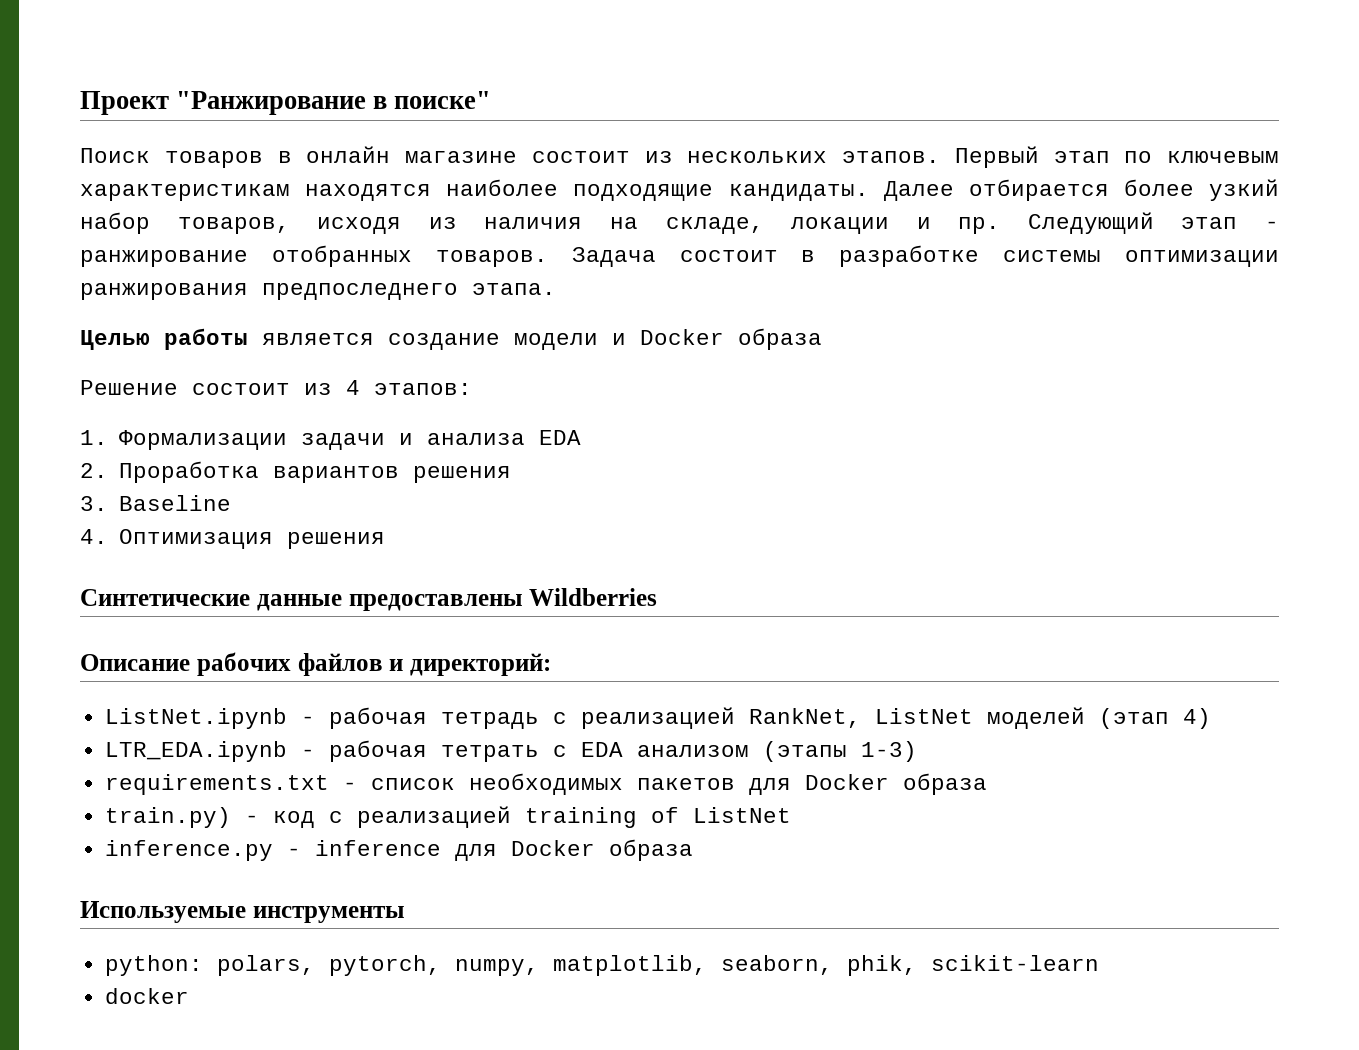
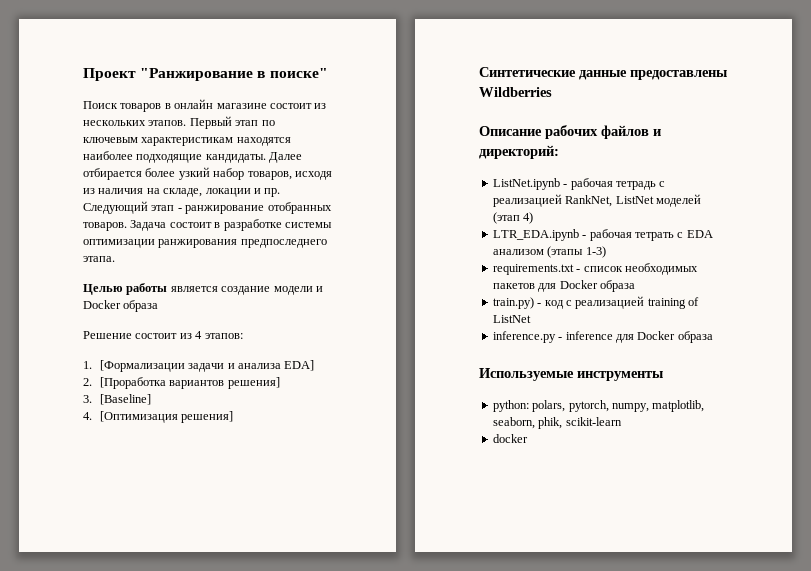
- 1. Формализации задачи и анализа EDA
+ 1. [Формализации задачи и анализа EDA]
- 2. Проработка вариантов решения
+ 2. [Проработка вариантов решения]
- 3. Baseline
+ 3. [Baseline]
- 4. Оптимизация решения
+ 4. [Оптимизация решения]

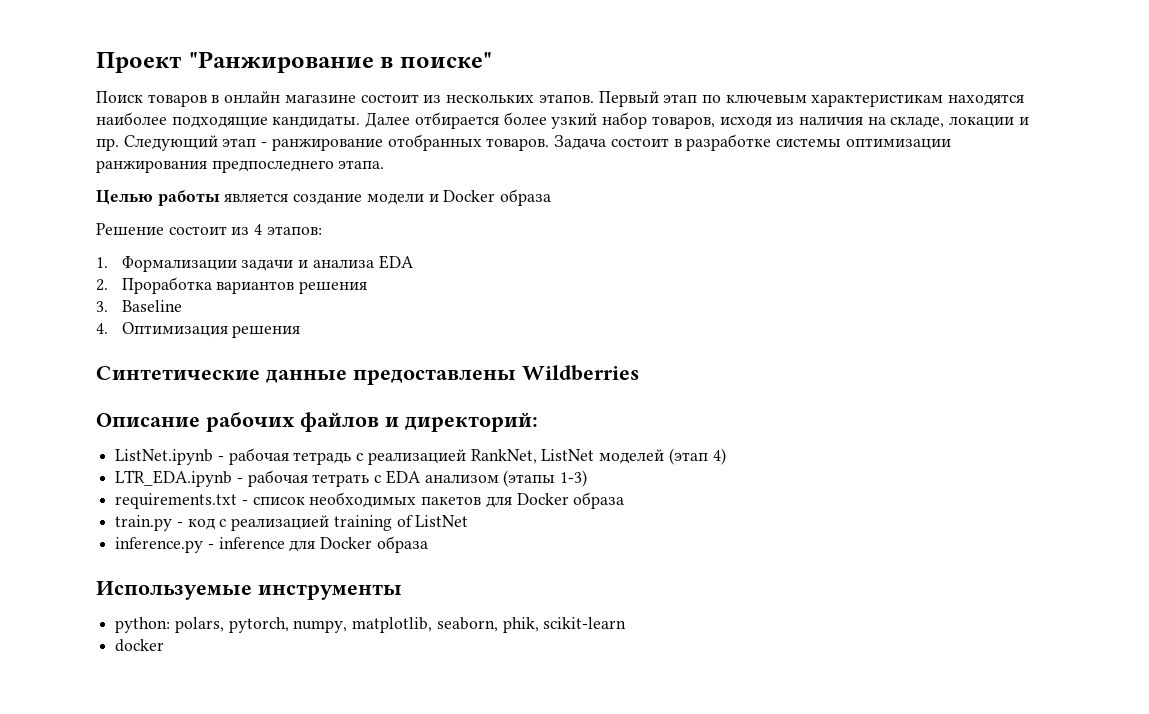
- 1. [Формализации задачи и анализа EDA]
+ 1. Формализации задачи и анализа EDA
- 2. [Проработка вариантов решения]
+ 2. Проработка вариантов решения
- 3. [Baseline]
+ 3. Baseline
- 4. [Оптимизация решения]
+ 4. Оптимизация решения
- train.py) - код с реализацией training of ListNet
+ train.py - код с реализацией training of ListNet

